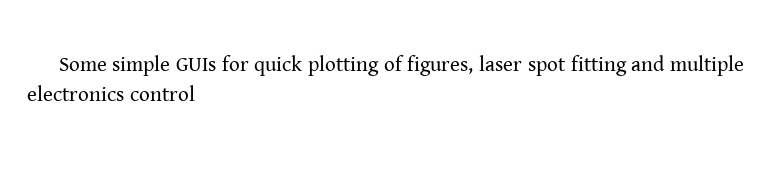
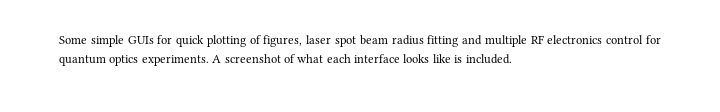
- Some simple GUIs for quick plotting of figures, laser spot fitting and multiple electronics control
+ Some simple GUIs for quick plotting of figures, laser spot beam radius fitting and multiple RF electronics control for quantum optics experiments. A screenshot of what each interface looks like is included.

